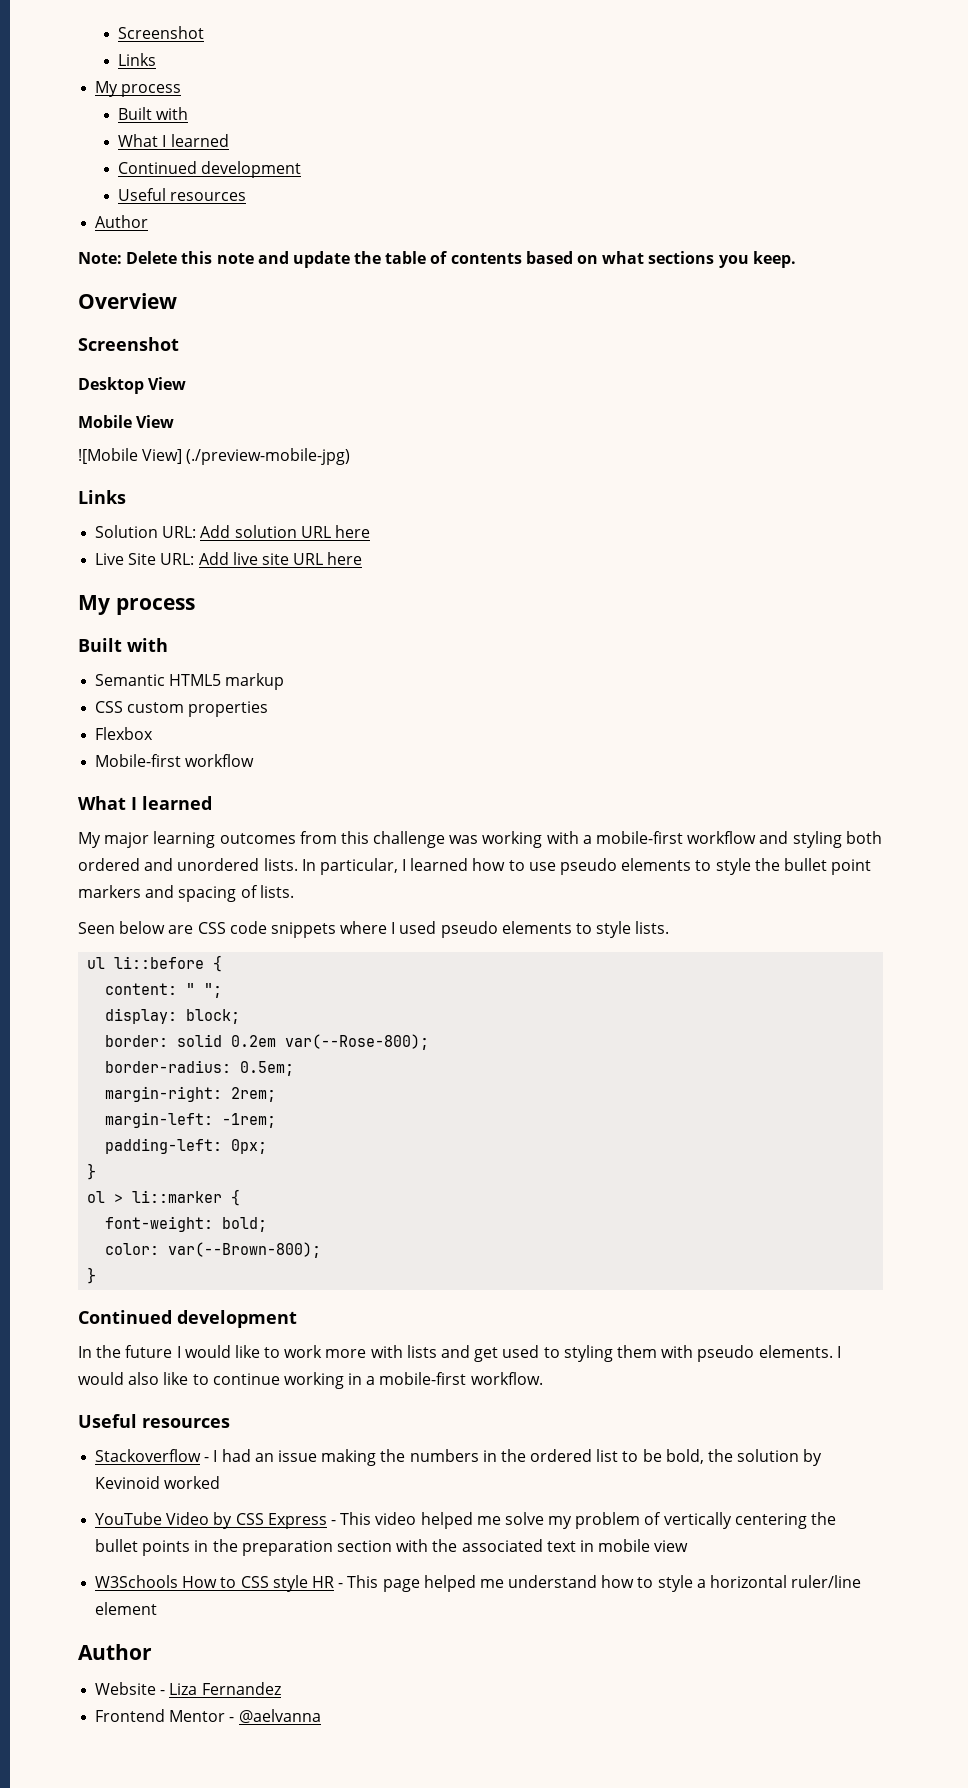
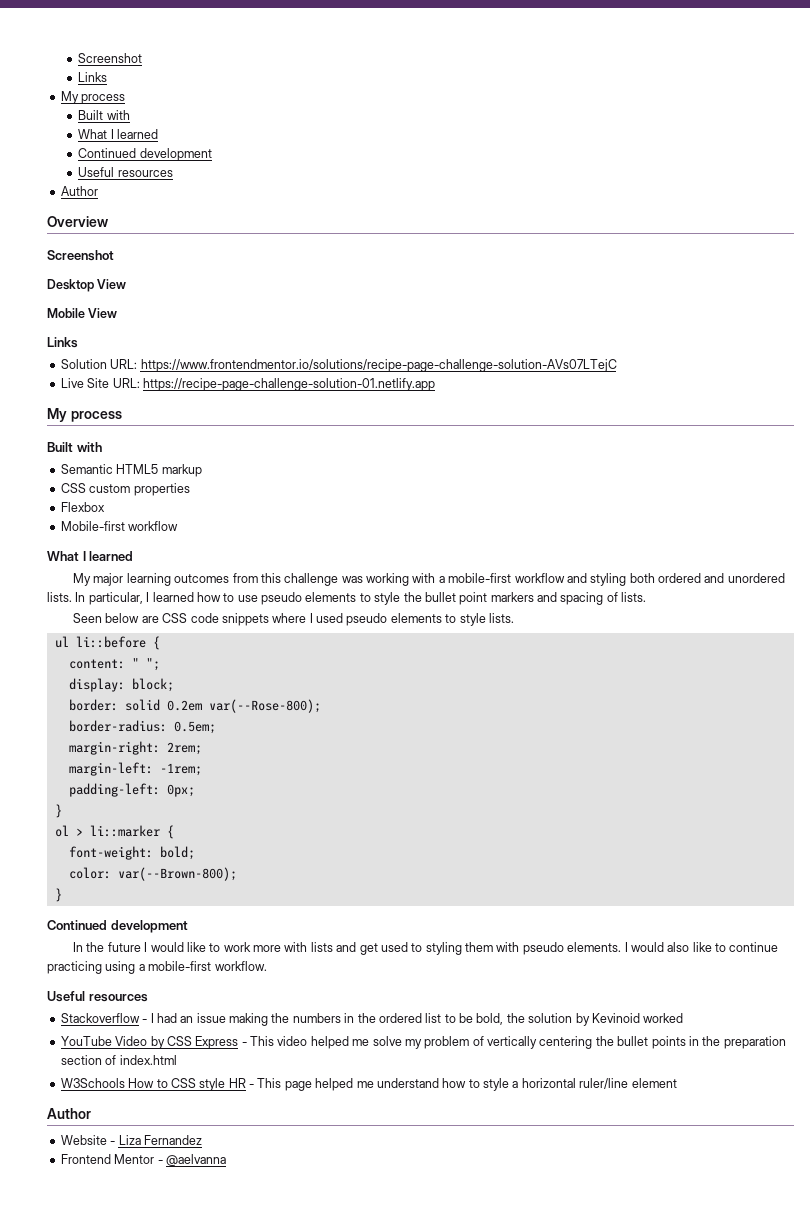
- Note: Delete this note and update the table of contents based on what sections you keep.
- ![Mobile View] (./preview-mobile-jpg)
- Solution URL: Add solution URL here
+ Solution URL: https://www.frontendmentor.io/solutions/recipe-page-challenge-solution-AVs07LTejC
- Live Site URL: Add live site URL here
+ Live Site URL: https://recipe-page-challenge-solution-01.netlify.app
- I would also like to continue working in a mobile-first workflow.
+ I would also like to continue practicing using a mobile-first workflow.
- YouTube Video by CSS Express - This video helped me solve my problem of vertically centering the bullet points in the preparation section with the associated text in mobile view
+ YouTube Video by CSS Express - This video helped me solve my problem of vertically centering the bullet points in the preparation section of index.html

